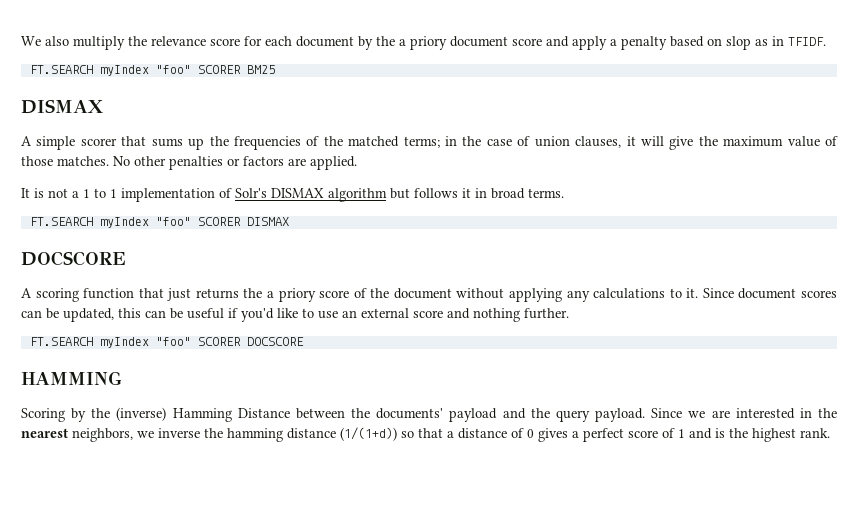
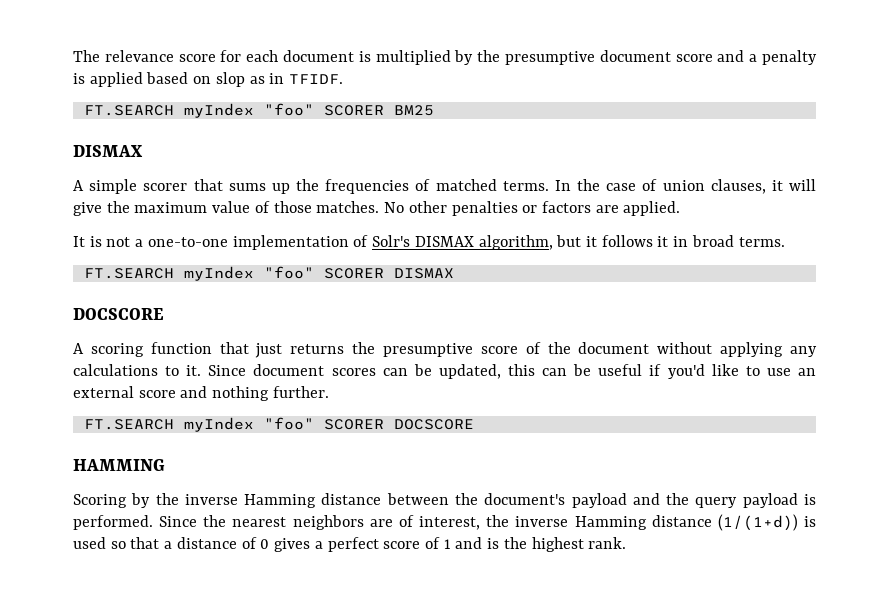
- We also multiply the relevance score for each document by the a priory document score and apply a penalty based on slop as in TFIDF.
+ The relevance score for each document is multiplied by the presumptive document score and a penalty is applied based on slop as in TFIDF.
- A simple scorer that sums up the frequencies of the matched terms; in the case of union clauses, it will give the maximum value of those matches.
+ A simple scorer that sums up the frequencies of matched terms. In the case of union clauses, it will give the maximum value of those matches.
- It is not a 1 to 1 implementation of Solr's DISMAX algorithm but follows it in broad terms.
+ It is not a one-to-one implementation of Solr's DISMAX algorithm, but it follows it in broad terms.
- A scoring function that just returns the a priory score of the document without applying any calculations to it.
+ A scoring function that just returns the presumptive score of the document without applying any calculations to it.
- Scoring by the (inverse) Hamming Distance between the documents' payload and the query payload. Since we are interested in the nearest neighbors, we inverse the hamming distance (1/(1+d)) so that a distance of 0 gives a perfect score of 1 and is the highest rank.
+ Scoring by the inverse Hamming distance between the document's payload and the query payload is performed. Since the nearest neighbors are of interest, the inverse Hamming distance (1/(1+d)) is used so that a distance of 0 gives a perfect score of 1 and is the highest rank.

